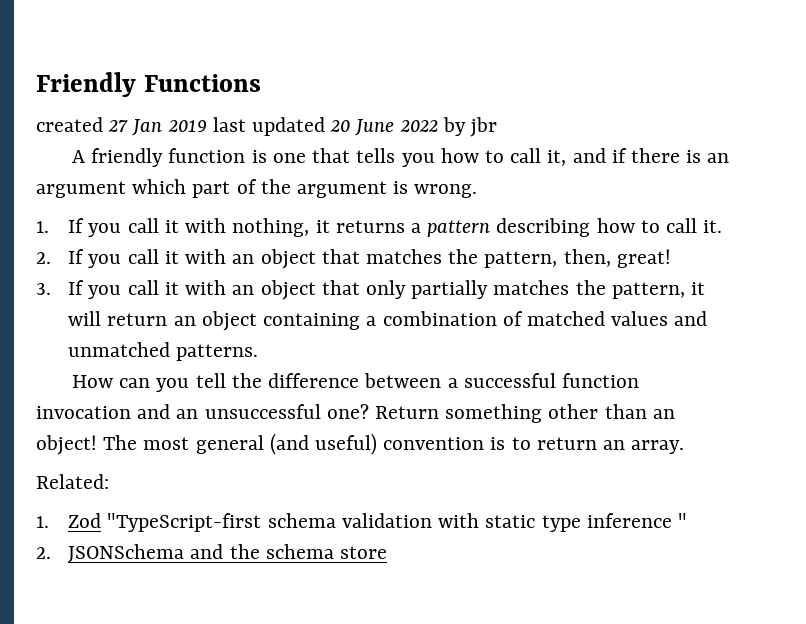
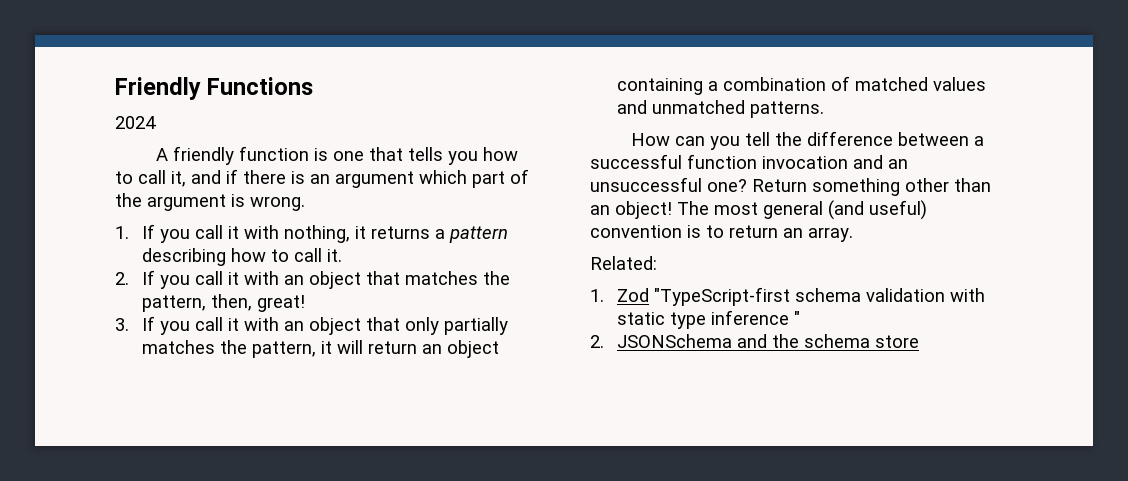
- created 27 Jan 2019 last updated 20 June 2022 by jbr
+ 2024

